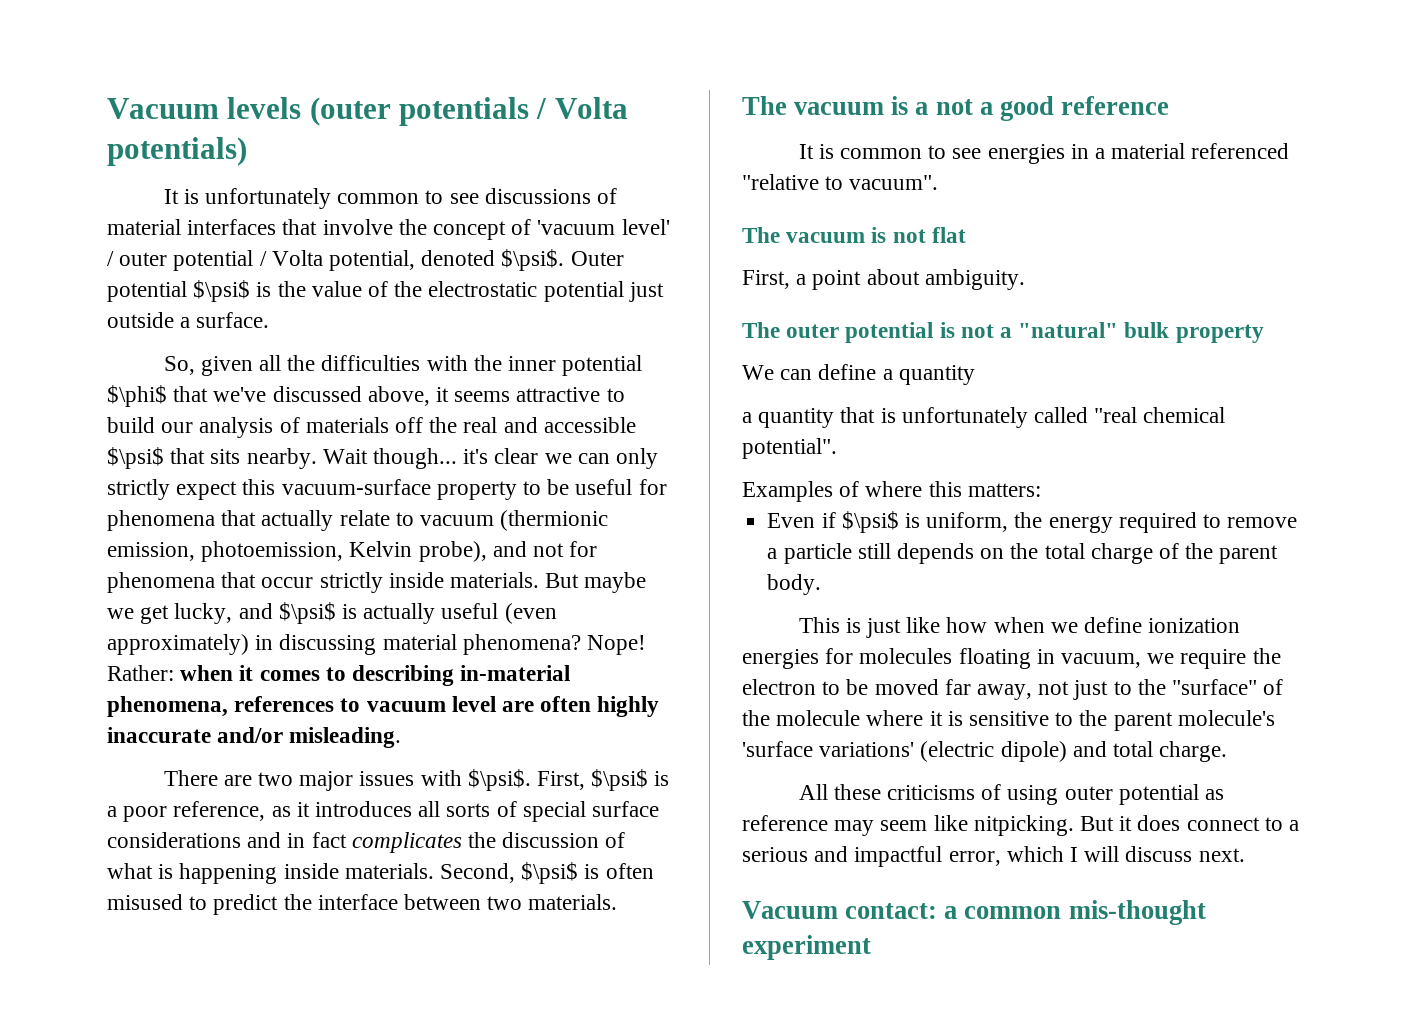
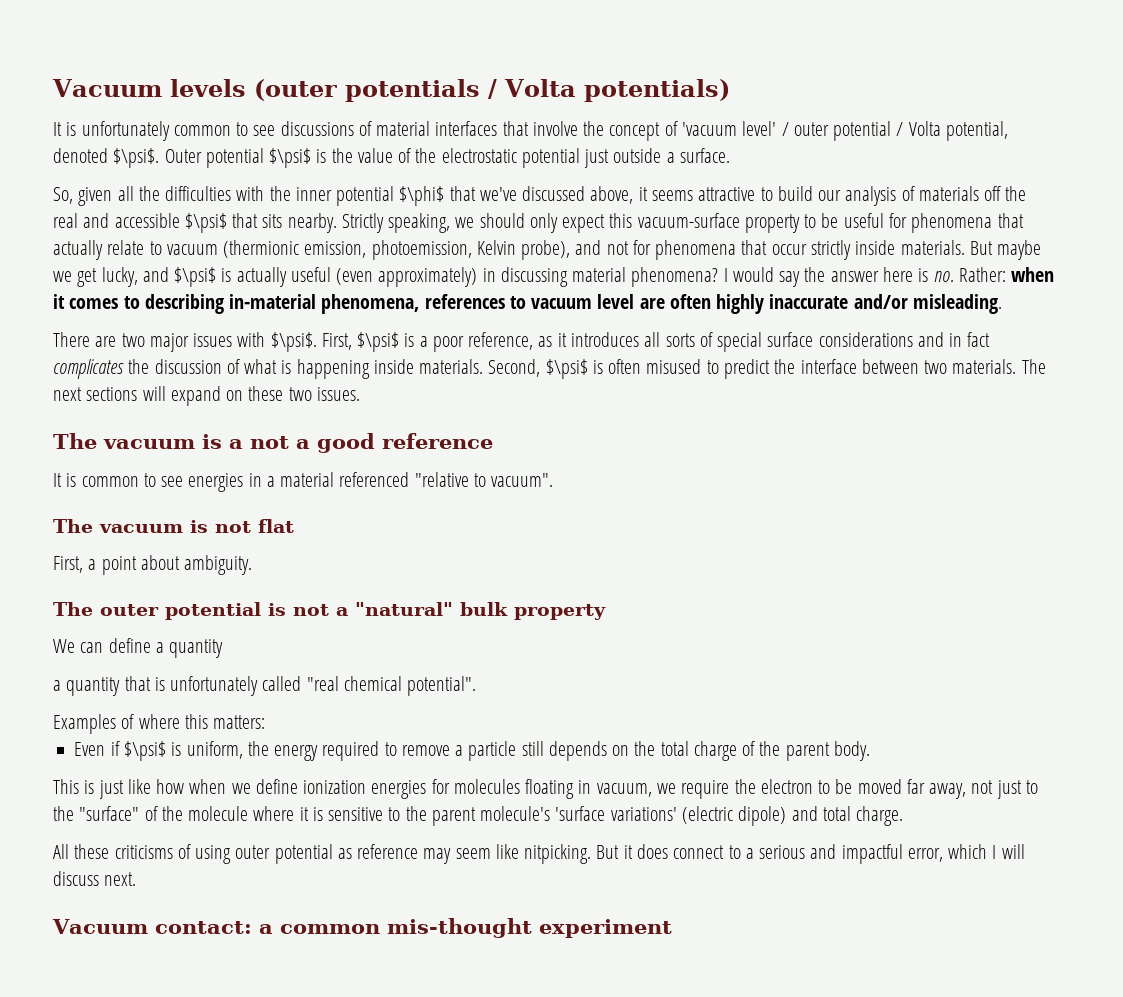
- Wait though... it's clear we can only strictly expect this vacuum-surface property to be useful for phenomena that actually relate to vacuum (thermionic emission, photoemission, Kelvin probe), and not for phenomena that occur strictly inside materials.
+ Strictly speaking, we should only expect this vacuum-surface property to be useful for phenomena that actually relate to vacuum (thermionic emission, photoemission, Kelvin probe), and not for phenomena that occur strictly inside materials.
- Nope! Rather: when it comes to describing in-material phenomena, references to vacuum level are often highly inaccurate and/or misleading.
+ I would say the answer here is no. Rather: when it comes to describing in-material phenomena, references to vacuum level are often highly inaccurate and/or misleading.
+ The next sections will expand on these two issues.

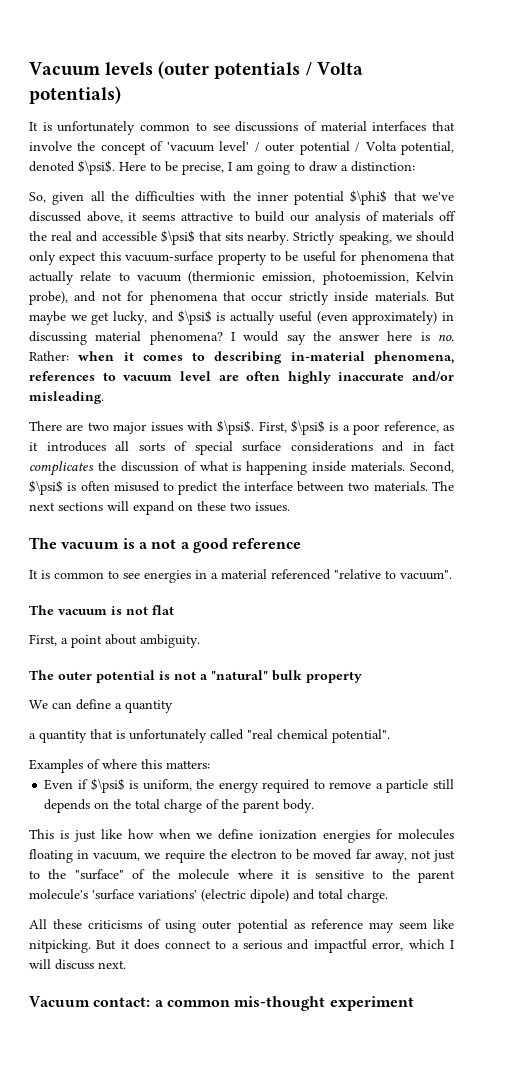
- Outer potential $\psi$ is the value of the electrostatic potential just outside a surface.
+ Here to be precise, I am going to draw a distinction:

